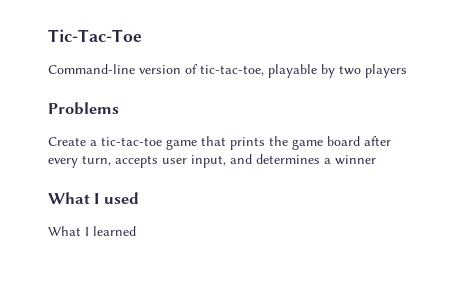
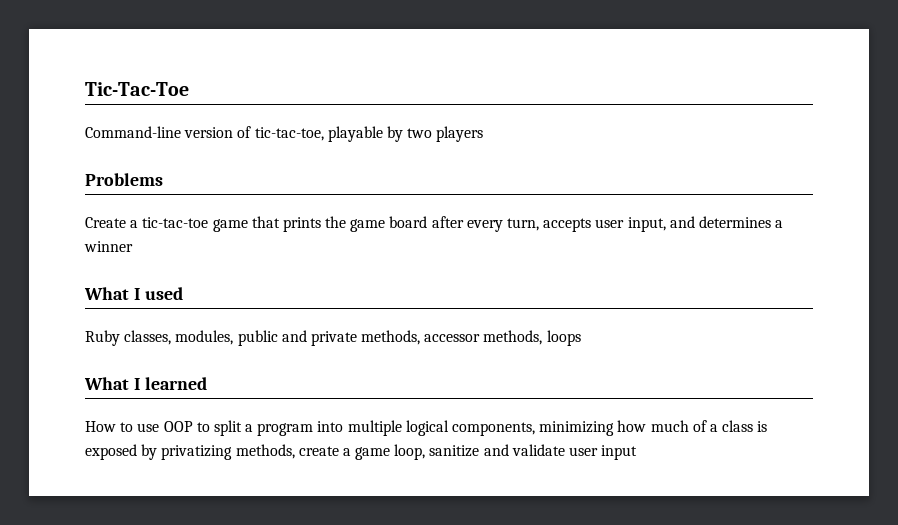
+ Ruby classes, modules, public and private methods, accessor methods, loops
  What I learned
+ How to use OOP to split a program into multiple logical components, minimizing how much of a class is exposed by privatizing methods, create a game loop, sanitize and validate user input

